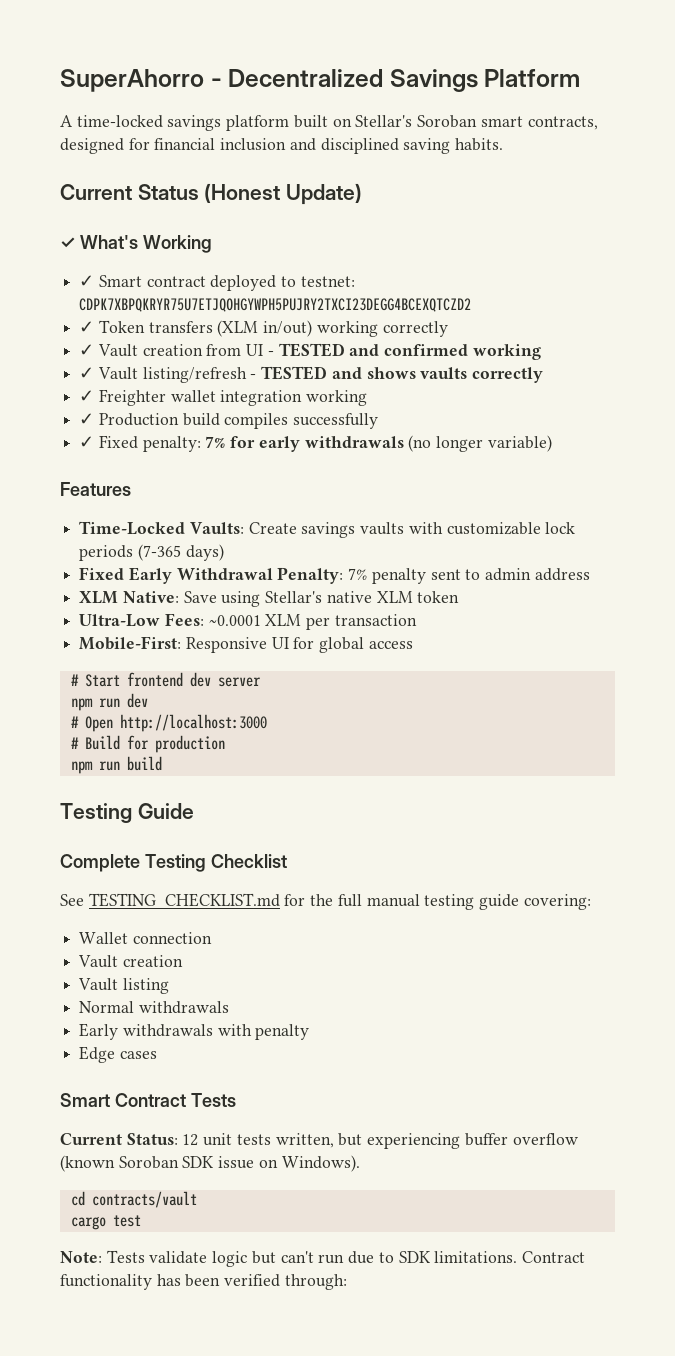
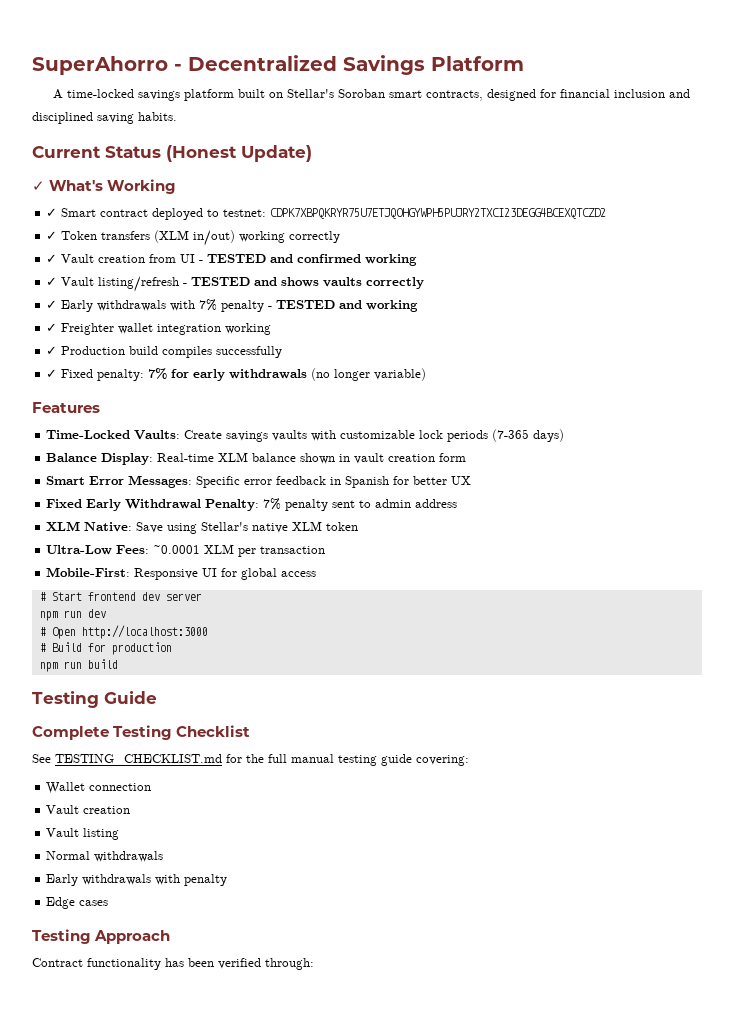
+ ✓ Early withdrawals with 7% penalty - TESTED and working
+ Balance Display: Real-time XLM balance shown in vault creation form
+ Smart Error Messages: Specific error feedback in Spanish for better UX
- Smart Contract Tests
- Current Status: 12 unit tests written, but experiencing buffer overflow (known Soroban SDK issue on Windows).
- cd contracts/vault
- cargo test
- Note: Tests validate logic but can't run due to SDK limitations. Contract functionality has been verified through:
+ Testing Approach
+ Contract functionality has been verified through:

